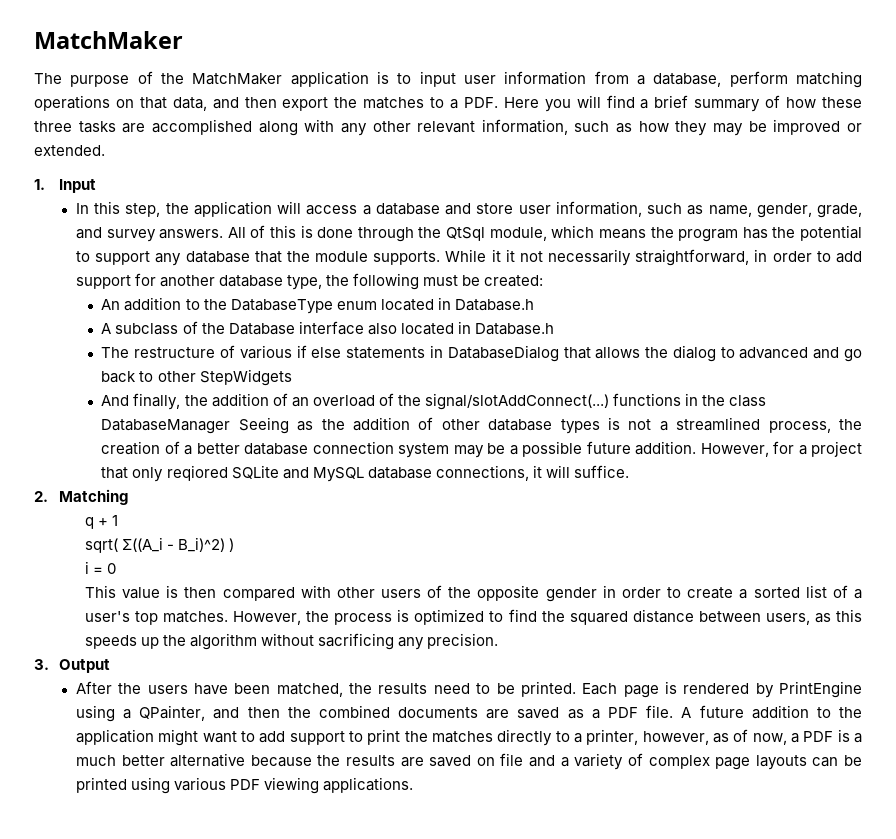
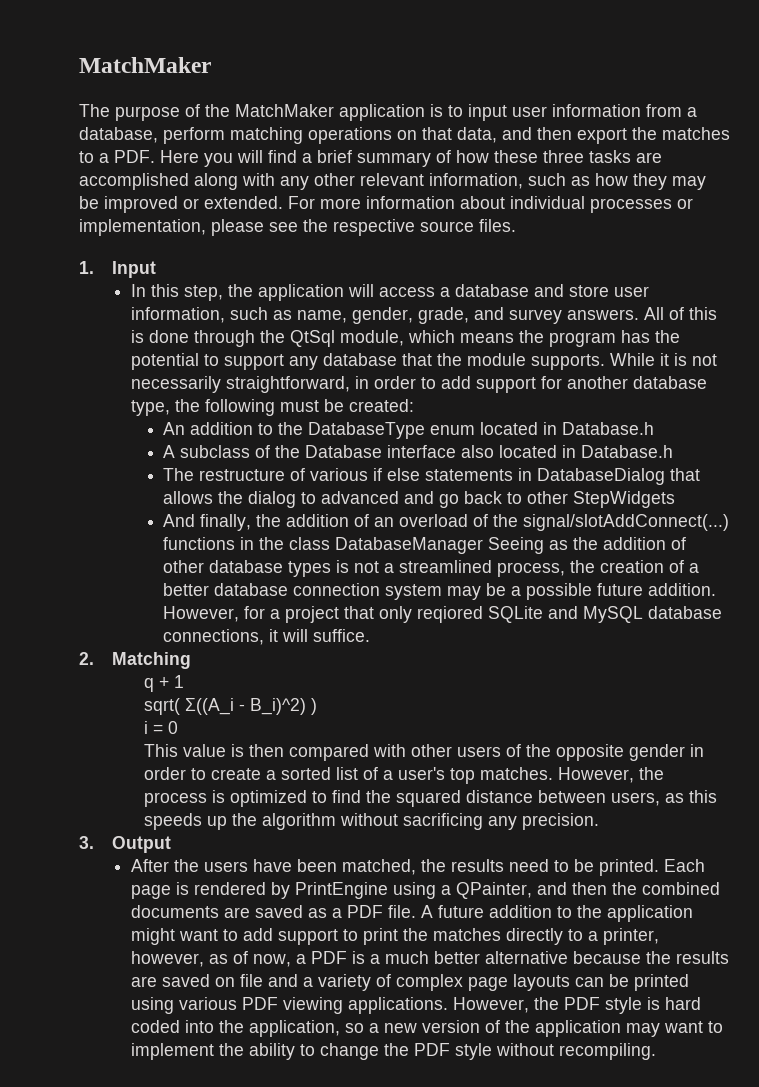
+ For more information about individual processes or implementation, please see the respective source files.
- While it it not necessarily straightforward, in order to add support for another database type, the following must be created:
+ While it is not necessarily straightforward, in order to add support for another database type, the following must be created:
+ However, the PDF style is hard coded into the application, so a new version of the application may want to implement the ability to change the PDF style without recompiling.

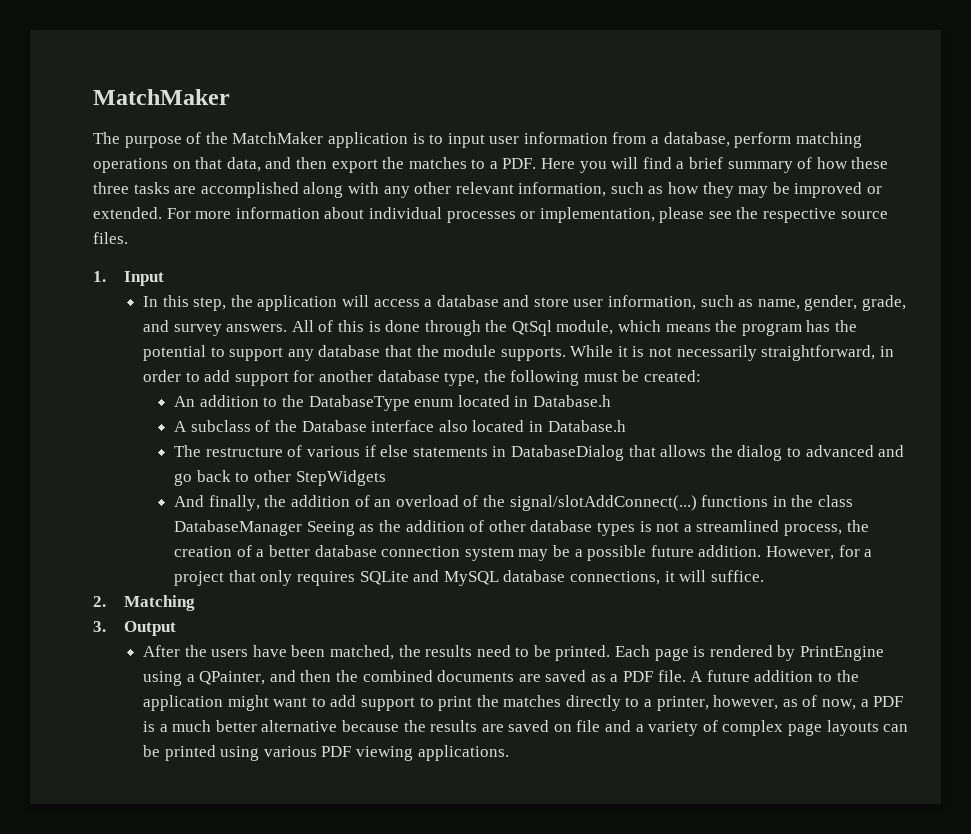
- However, for a project that only reqiored SQLite and MySQL database connections, it will suffice.
+ However, for a project that only requires SQLite and MySQL database connections, it will suffice.
- q + 1
- sqrt( Σ((A_i - B_i)^2) )
- i = 0
- This value is then compared with other users of the opposite gender in order to create a sorted list of a user's top matches. However, the process is optimized to find the squared distance between users, as this speeds up the algorithm without sacrificing any precision.
- However, the PDF style is hard coded into the application, so a new version of the application may want to implement the ability to change the PDF style without recompiling.

